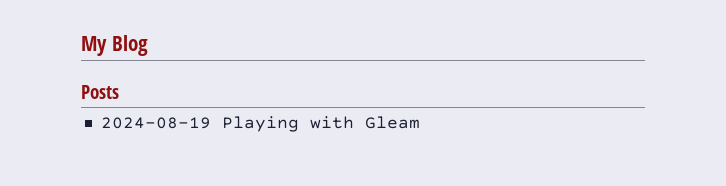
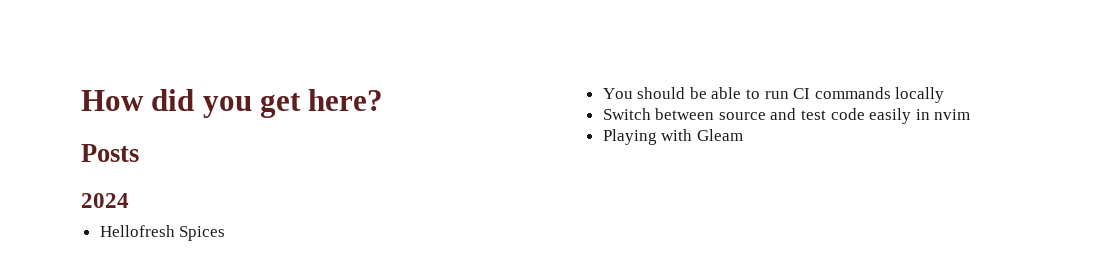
- My Blog
+ How did you get here?
  Posts
- 2024-08-19 Playing with Gleam
+ 2024
+ Hellofresh Spices
+ You should be able to run CI commands locally
+ Switch between source and test code easily in nvim
+ Playing with Gleam

